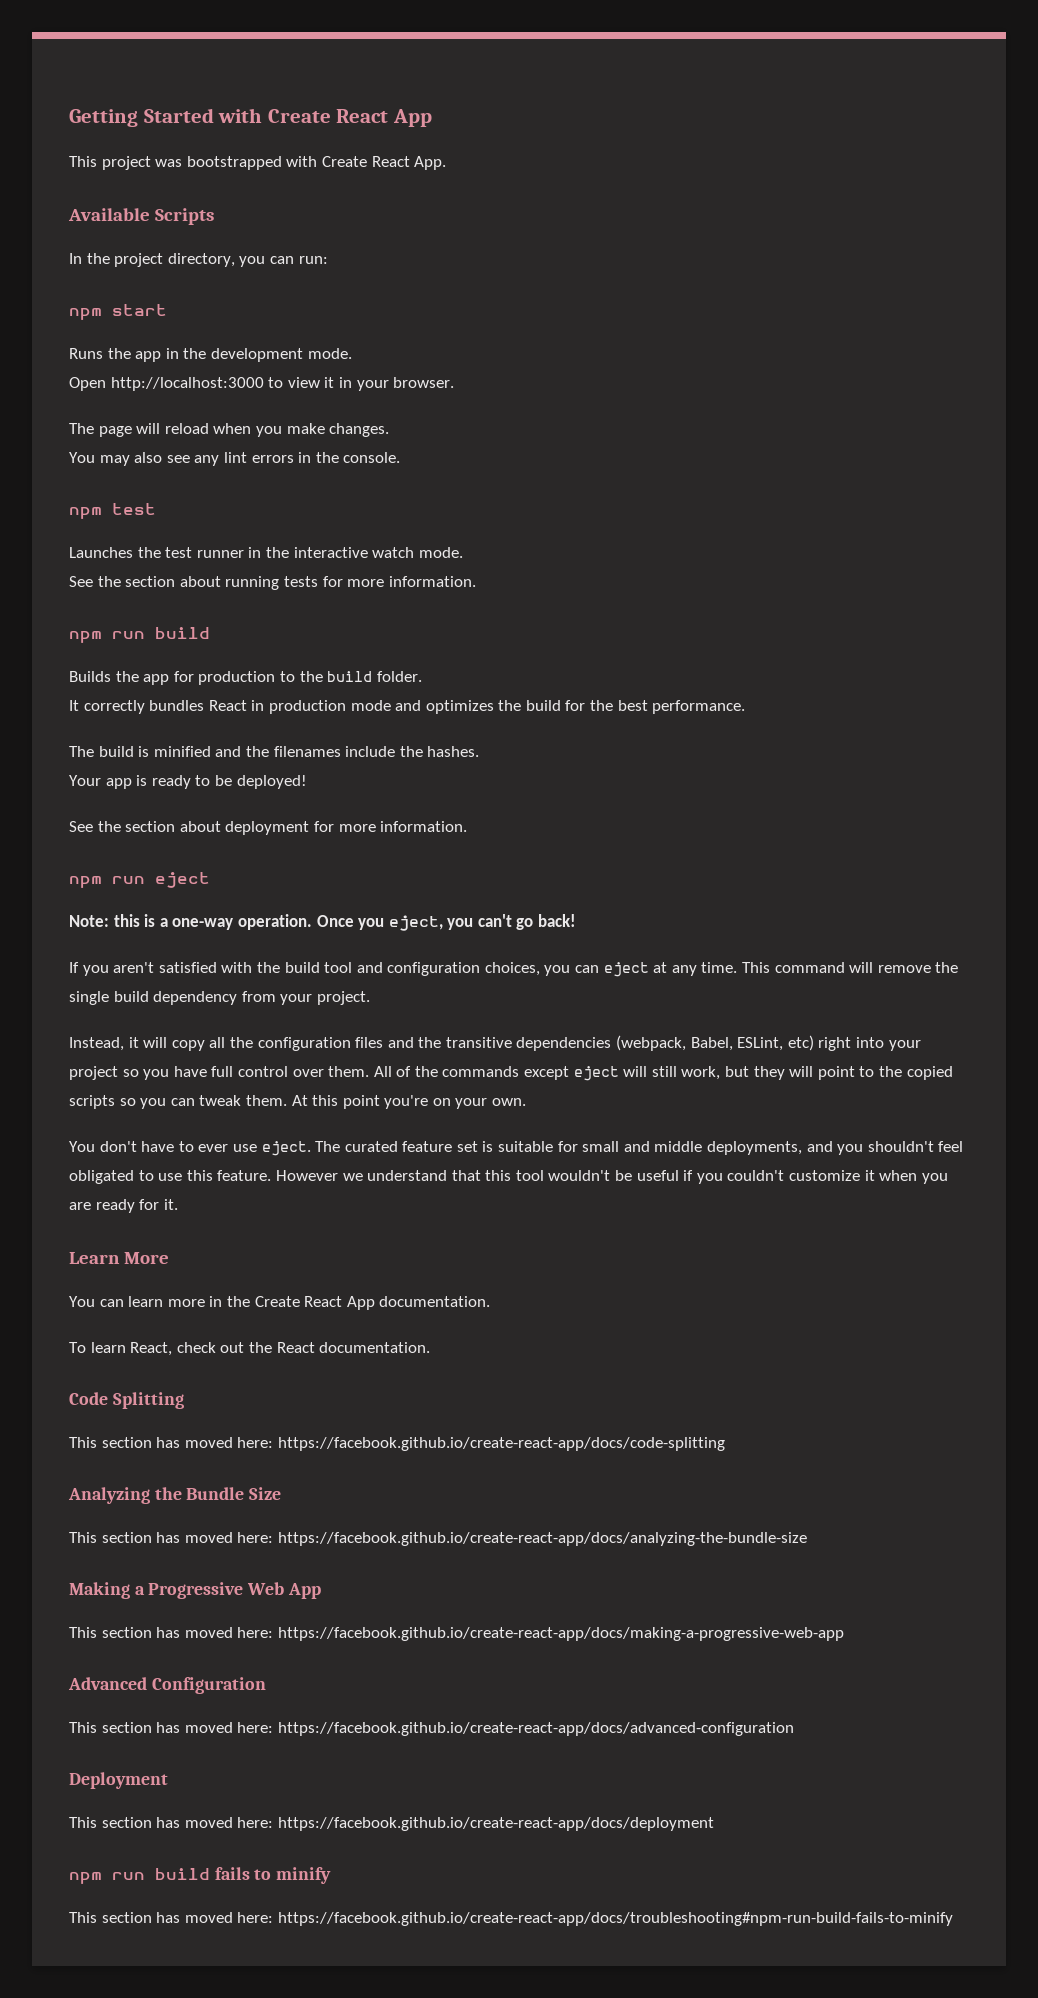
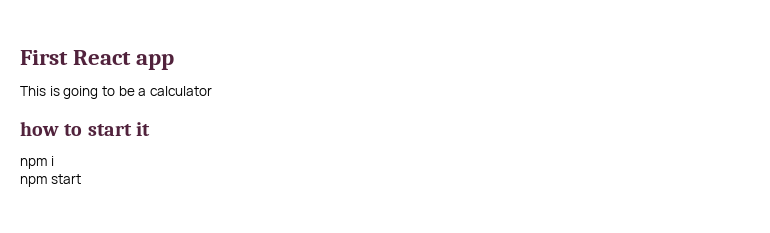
- Getting Started with Create React App
- This project was bootstrapped with Create React App.
- Available Scripts
- In the project directory, you can run:
+ First React app
+ This is going to be a calculator
+ how to start it
+ npm i
  npm start
- Runs the app in the development mode.
- Open http://localhost:3000 to view it in your browser.
- The page will reload when you make changes.
- You may also see any lint errors in the console.
- npm test
- Launches the test runner in the interactive watch mode.
- See the section about running tests for more information.
- npm run build
- Builds the app for production to the build folder.
- It correctly bundles React in production mode and optimizes the build for the best performance.
- The build is minified and the filenames include the hashes.
- Your app is ready to be deployed!
- See the section about deployment for more information.
- npm run eject
- Note: this is a one-way operation. Once you eject, you can't go back!
- If you aren't satisfied with the build tool and configuration choices, you can eject at any time. This command will remove the single build dependency from your project.
- Instead, it will copy all the configuration files and the transitive dependencies (webpack, Babel, ESLint, etc) right into your project so you have full control over them. All of the commands except eject will still work, but they will point to the copied scripts so you can tweak them. At this point you're on your own.
- You don't have to ever use eject. The curated feature set is suitable for small and middle deployments, and you shouldn't feel obligated to use this feature. However we understand that this tool wouldn't be useful if you couldn't customize it when you are ready for it.
- Learn More
- You can learn more in the Create React App documentation.
- To learn React, check out the React documentation.
- Code Splitting
- This section has moved here: https://facebook.github.io/create-react-app/docs/code-splitting
- Analyzing the Bundle Size
- This section has moved here: https://facebook.github.io/create-react-app/docs/analyzing-the-bundle-size
- Making a Progressive Web App
- This section has moved here: https://facebook.github.io/create-react-app/docs/making-a-progressive-web-app
- Advanced Configuration
- This section has moved here: https://facebook.github.io/create-react-app/docs/advanced-configuration
- Deployment
- This section has moved here: https://facebook.github.io/create-react-app/docs/deployment
- npm run build fails to minify
- This section has moved here: https://facebook.github.io/create-react-app/docs/troubleshooting#npm-run-build-fails-to-minify

